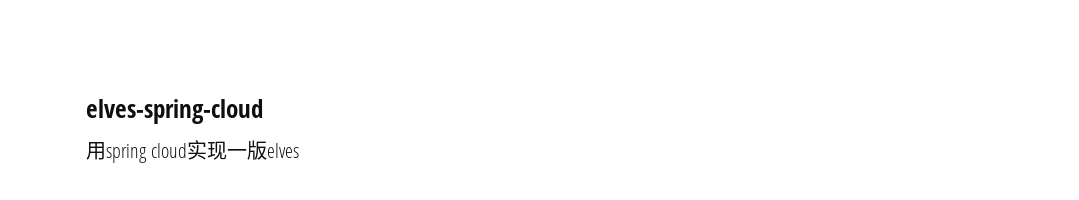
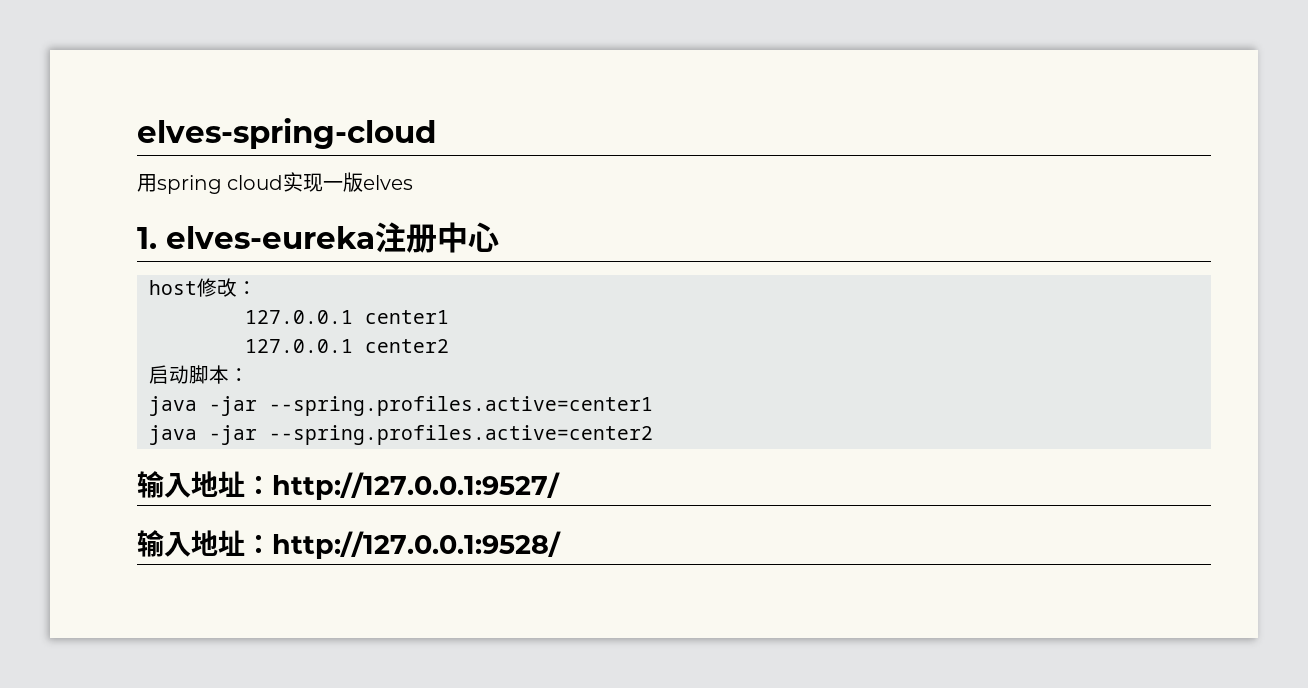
+ 1. elves-eureka注册中心
+ host修改：
+ 127.0.0.1 center1
+ 127.0.0.1 center2
+ 启动脚本：
+ java -jar --spring.profiles.active=center1
+ java -jar --spring.profiles.active=center2
+ 输入地址：http://127.0.0.1:9527/
+ 输入地址：http://127.0.0.1:9528/

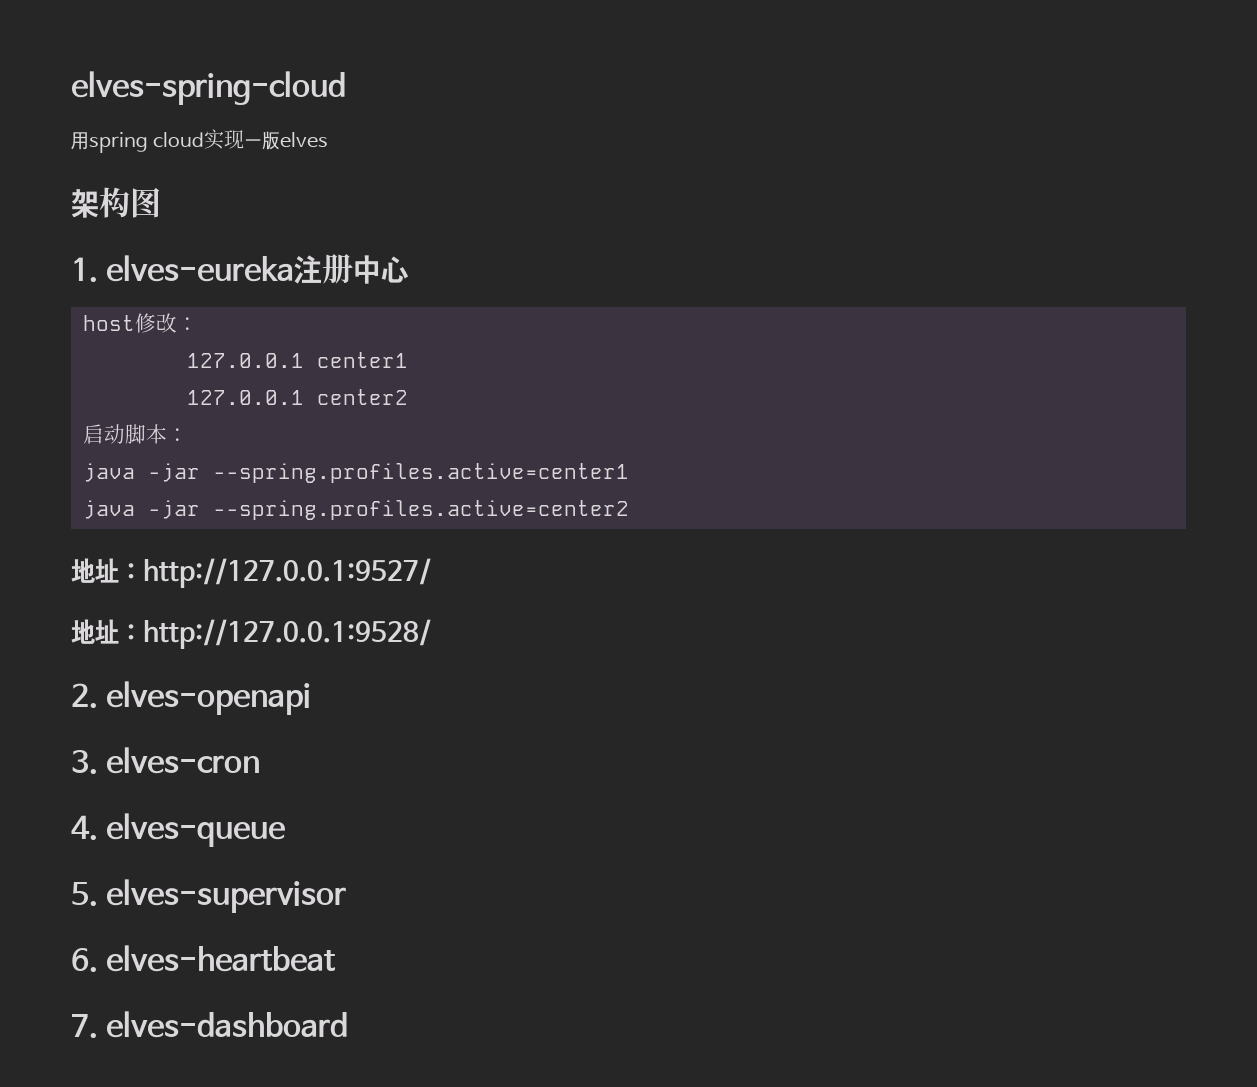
+ 架构图
- 输入地址：http://127.0.0.1:9527/
+ 地址：http://127.0.0.1:9527/
- 输入地址：http://127.0.0.1:9528/
+ 地址：http://127.0.0.1:9528/
+ 2. elves-openapi
+ 3. elves-cron
+ 4. elves-queue
+ 5. elves-supervisor
+ 6. elves-heartbeat
+ 7. elves-dashboard

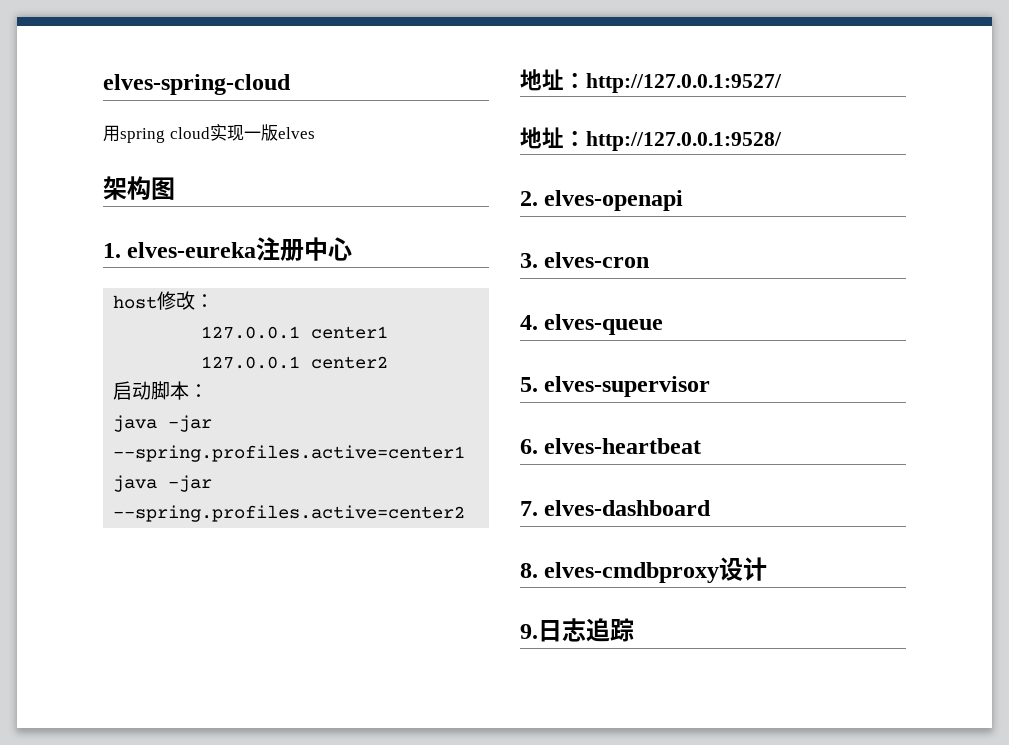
+ 8. elves-cmdbproxy设计
+ 9.日志追踪

